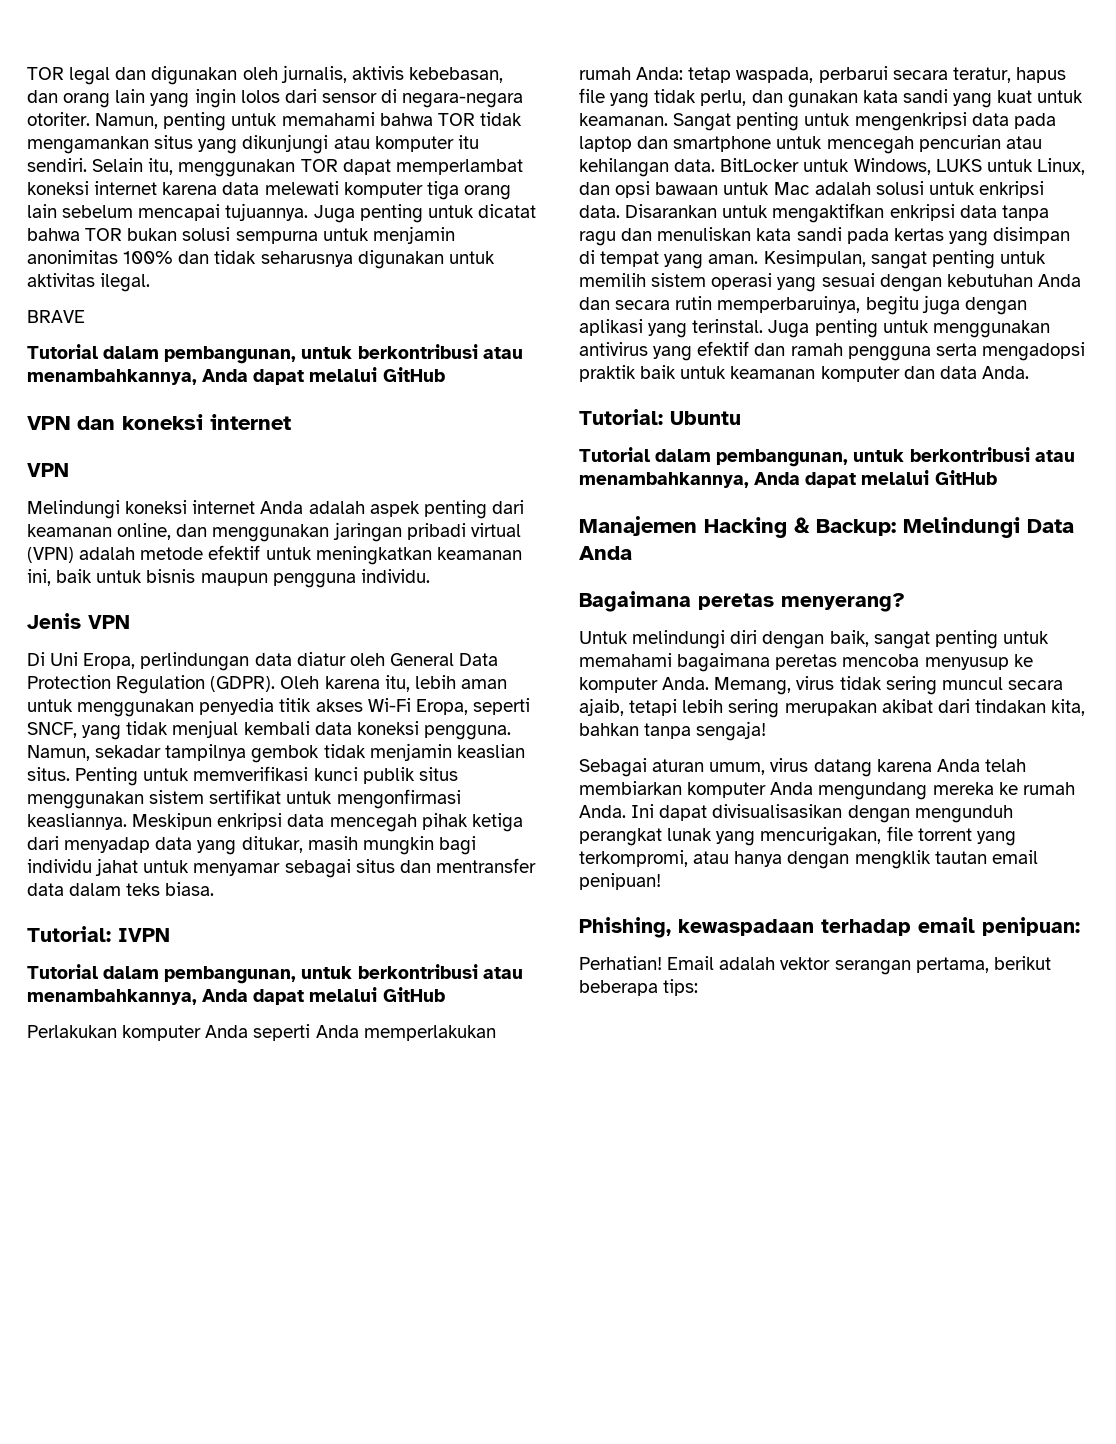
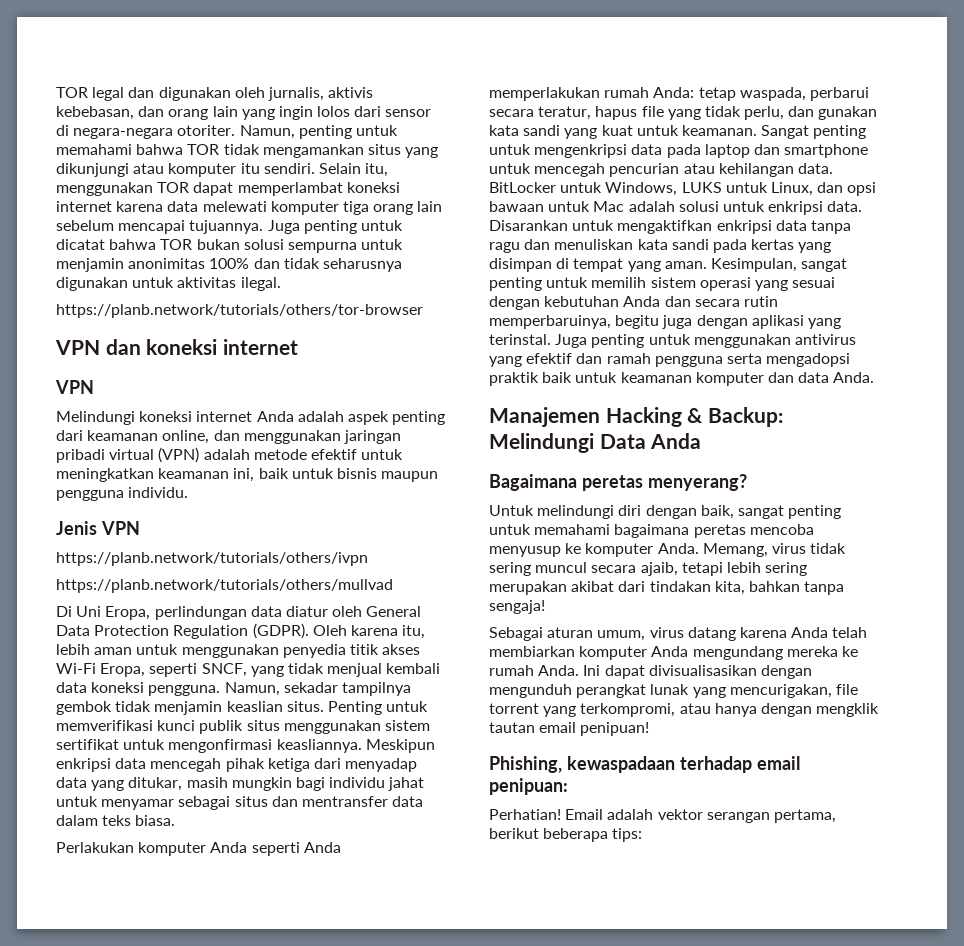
- BRAVE
- Tutorial dalam pembangunan, untuk berkontribusi atau menambahkannya, Anda dapat melalui GitHub
+ https://planb.network/tutorials/others/tor-browser
+ https://planb.network/tutorials/others/ivpn
+ https://planb.network/tutorials/others/mullvad
- Tutorial: IVPN
- Tutorial dalam pembangunan, untuk berkontribusi atau menambahkannya, Anda dapat melalui GitHub
- Tutorial: Ubuntu
- Tutorial dalam pembangunan, untuk berkontribusi atau menambahkannya, Anda dapat melalui GitHub

